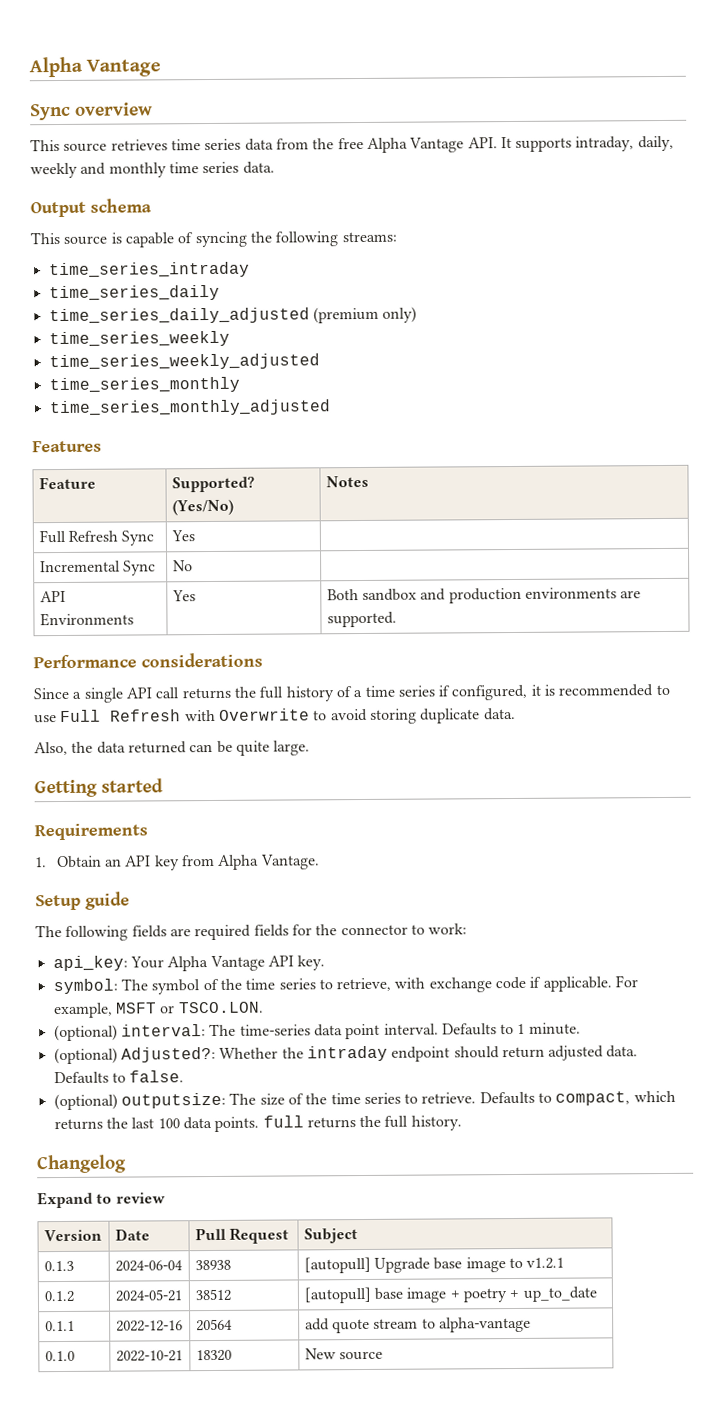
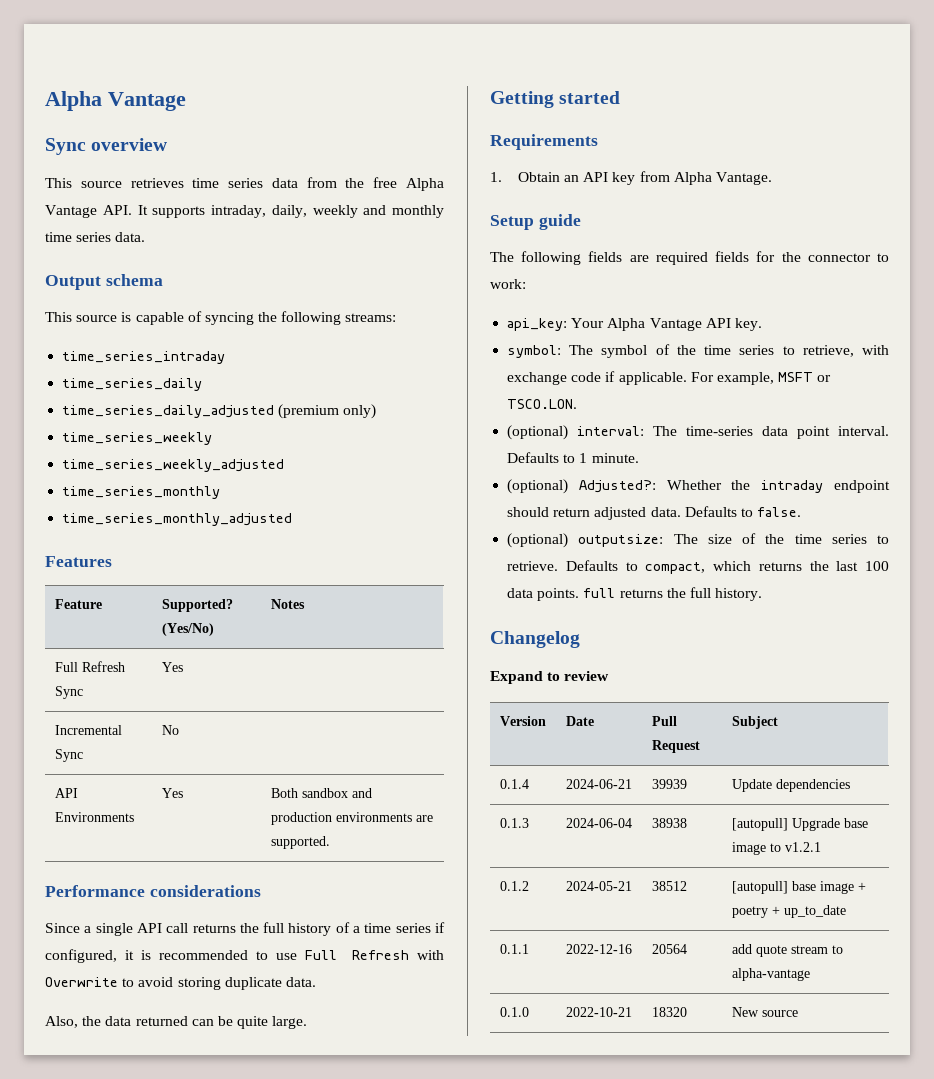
+ 0.1.4 | 2024-06-21 | 39939 | Update dependencies

